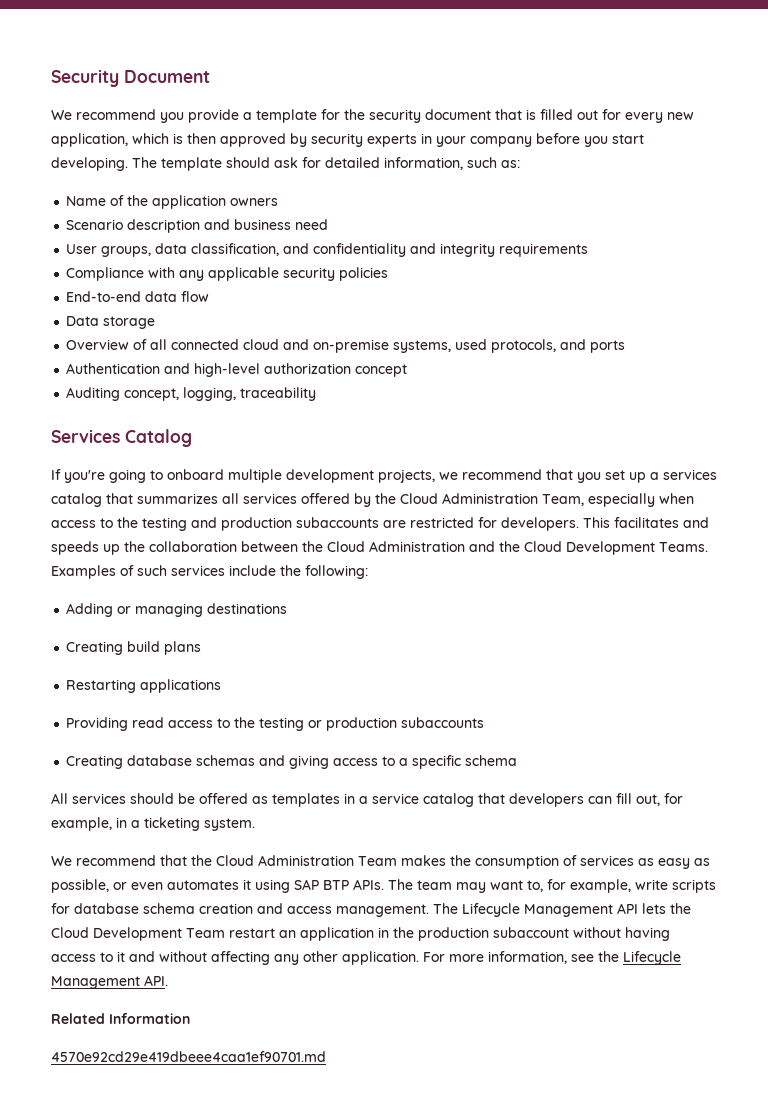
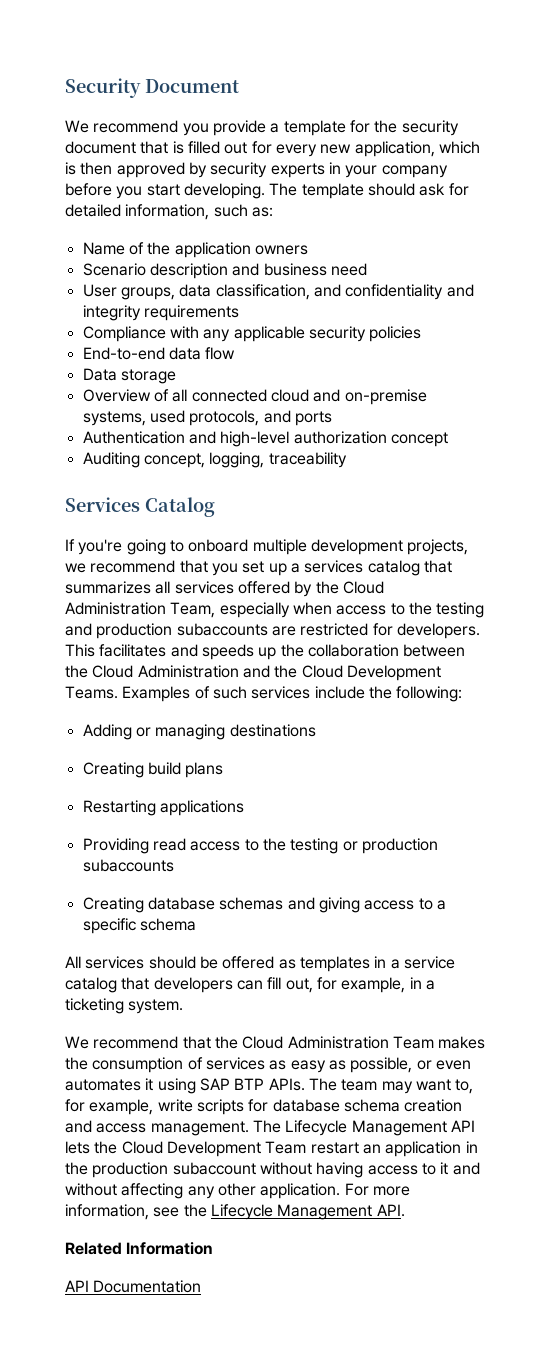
- 4570e92cd29e419dbeee4caa1ef90701.md
+ API Documentation

